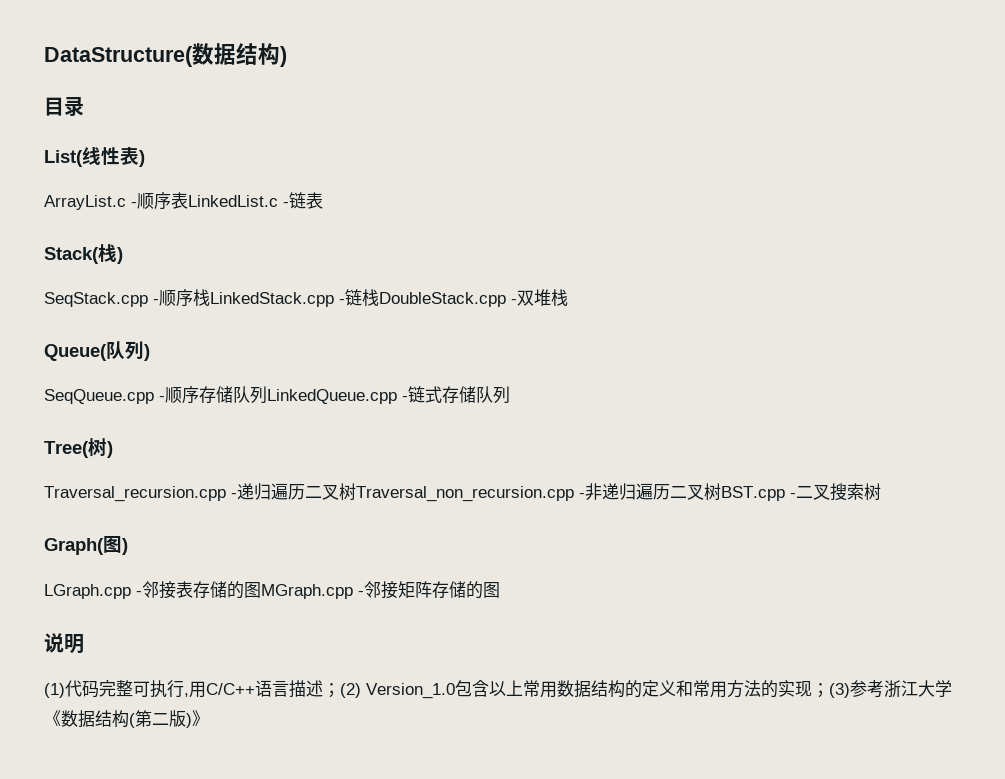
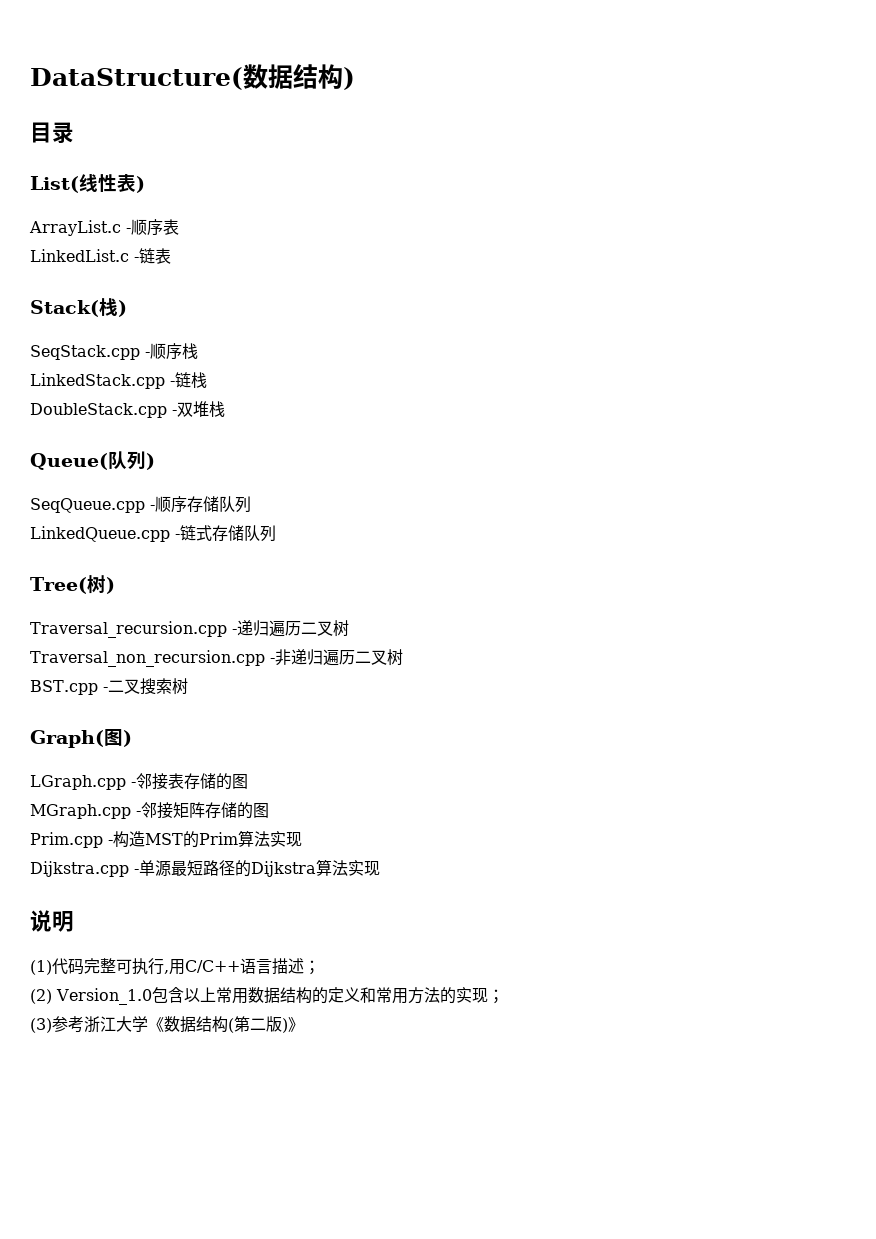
- ArrayList.c -顺序表LinkedList.c -链表
+ ArrayList.c -顺序表
+ LinkedList.c -链表
- SeqStack.cpp -顺序栈LinkedStack.cpp -链栈DoubleStack.cpp -双堆栈
+ SeqStack.cpp -顺序栈
+ LinkedStack.cpp -链栈
+ DoubleStack.cpp -双堆栈
- SeqQueue.cpp -顺序存储队列LinkedQueue.cpp -链式存储队列
+ SeqQueue.cpp -顺序存储队列
+ LinkedQueue.cpp -链式存储队列
- Traversal_recursion.cpp -递归遍历二叉树Traversal_non_recursion.cpp -非递归遍历二叉树BST.cpp -二叉搜索树
+ Traversal_recursion.cpp -递归遍历二叉树
+ Traversal_non_recursion.cpp -非递归遍历二叉树
+ BST.cpp -二叉搜索树
- LGraph.cpp -邻接表存储的图MGraph.cpp -邻接矩阵存储的图
+ LGraph.cpp -邻接表存储的图
+ MGraph.cpp -邻接矩阵存储的图
+ Prim.cpp -构造MST的Prim算法实现
+ Dijkstra.cpp -单源最短路径的Dijkstra算法实现
- (1)代码完整可执行,用C/C++语言描述；(2) Version_1.0包含以上常用数据结构的定义和常用方法的实现；(3)参考浙江大学《数据结构(第二版)》
+ (1)代码完整可执行,用C/C++语言描述；
+ (2) Version_1.0包含以上常用数据结构的定义和常用方法的实现；
+ (3)参考浙江大学《数据结构(第二版)》

